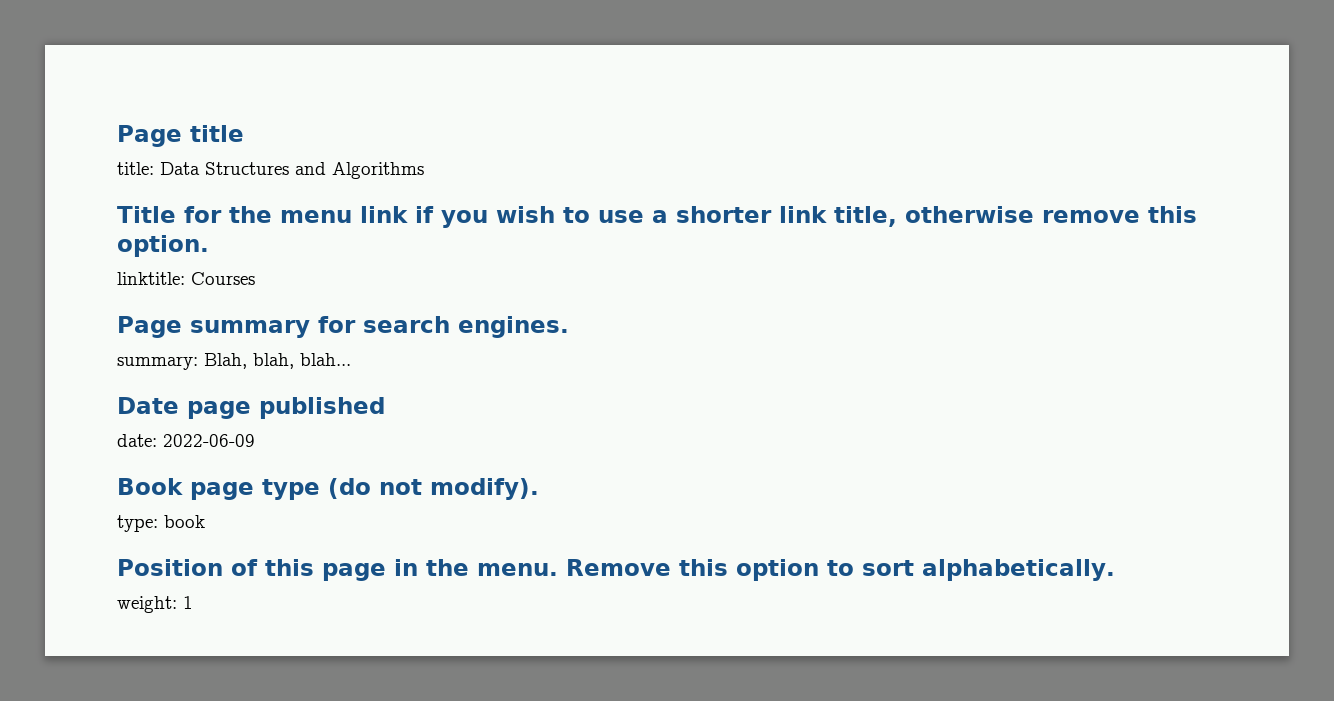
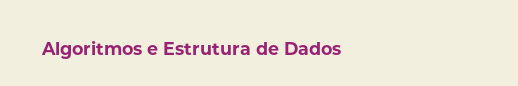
- Page title
- title: Data Structures and Algorithms
- Title for the menu link if you wish to use a shorter link title, otherwise remove this option.
- linktitle: Courses
- Page summary for search engines.
- summary: Blah, blah, blah...
- Date page published
- date: 2022-06-09
- Book page type (do not modify).
- type: book
- Position of this page in the menu. Remove this option to sort alphabetically.
- weight: 1
+ Algoritmos e Estrutura de Dados

